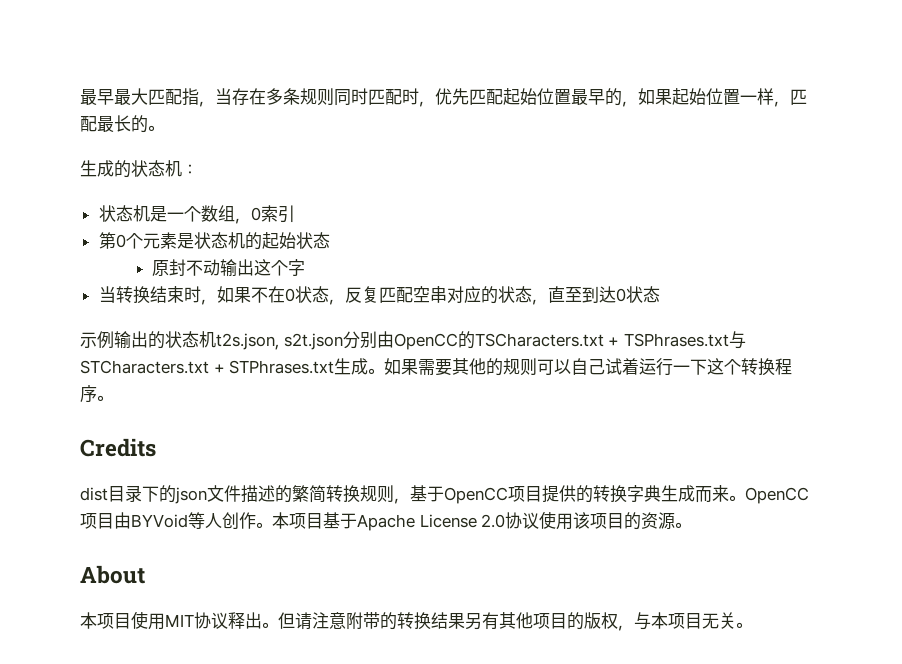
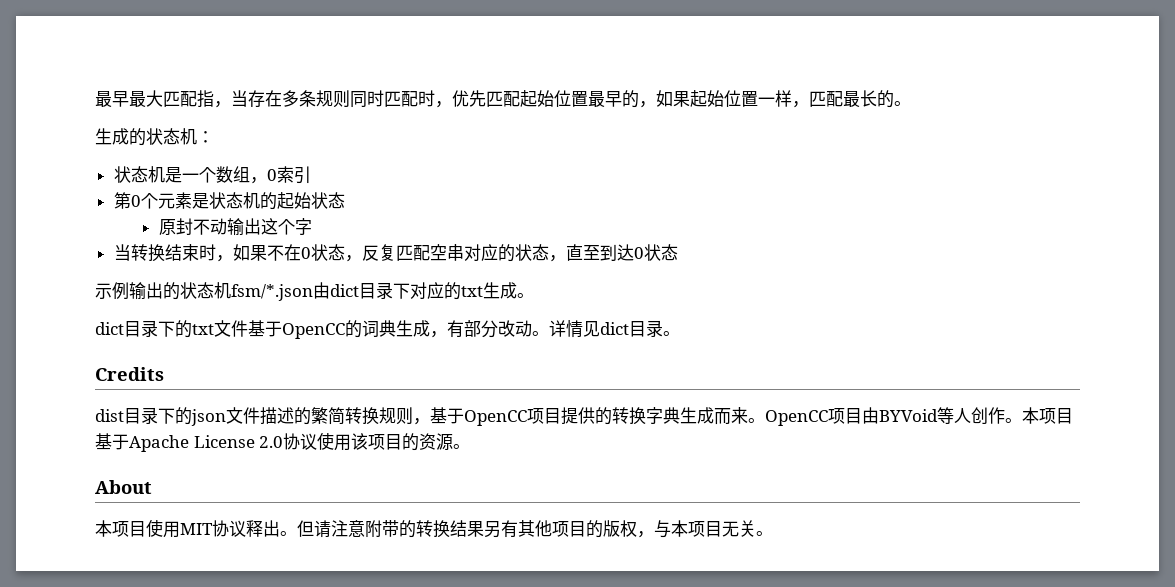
- 示例输出的状态机t2s.json, s2t.json分别由OpenCC的TSCharacters.txt + TSPhrases.txt与STCharacters.txt + STPhrases.txt生成。如果需要其他的规则可以自己试着运行一下这个转换程序。
+ 示例输出的状态机fsm/*.json由dict目录下对应的txt生成。
+ dict目录下的txt文件基于OpenCC的词典生成，有部分改动。详情见dict目录。

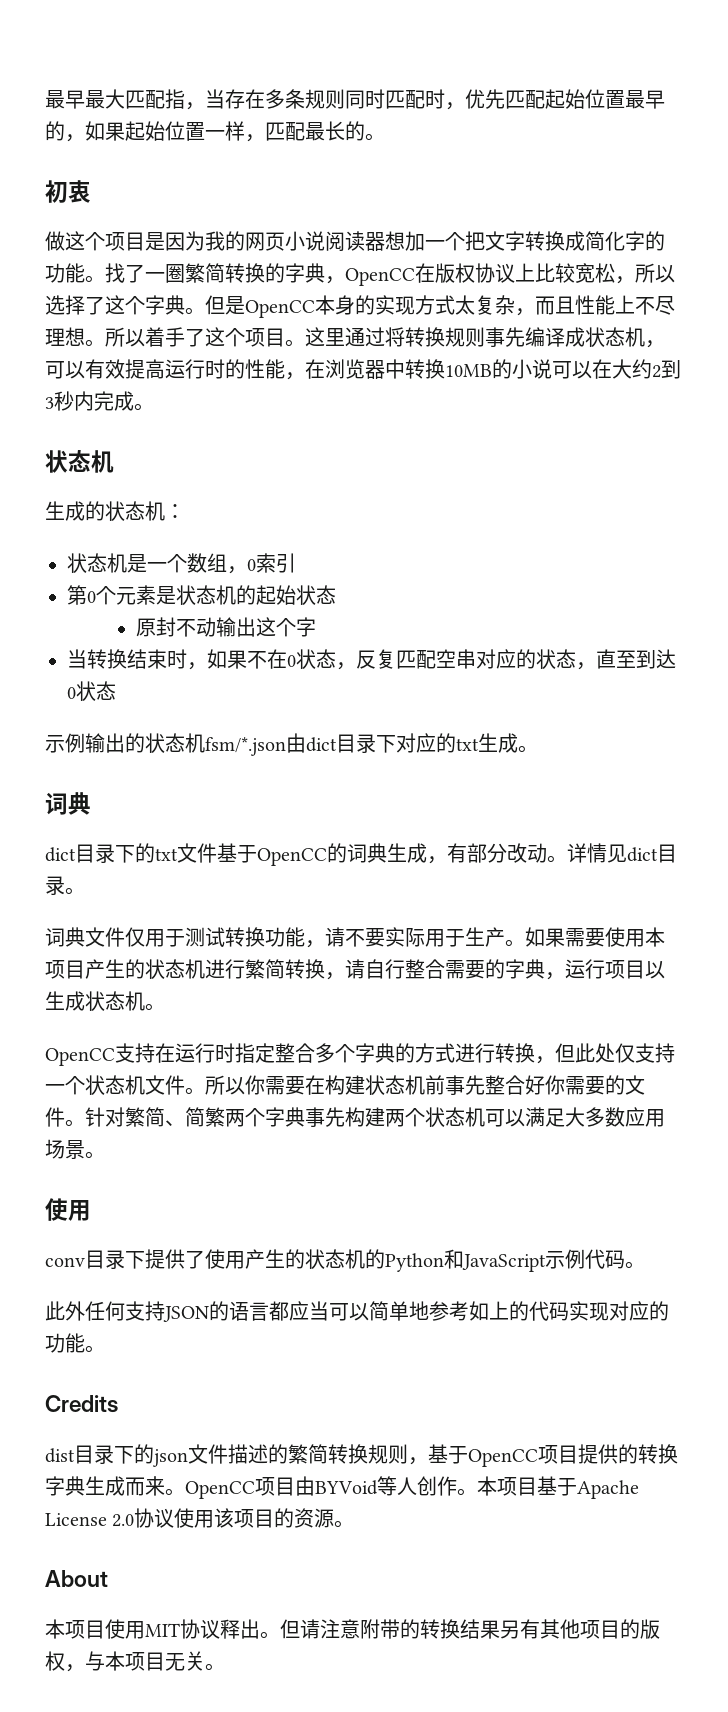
+ 初衷
+ 做这个项目是因为我的网页小说阅读器想加一个把文字转换成简化字的功能。找了一圈繁简转换的字典，OpenCC在版权协议上比较宽松，所以选择了这个字典。但是OpenCC本身的实现方式太复杂，而且性能上不尽理想。所以着手了这个项目。这里通过将转换规则事先编译成状态机，可以有效提高运行时的性能，在浏览器中转换10MB的小说可以在大约2到3秒内完成。
+ 状态机
  示例输出的状态机fsm/*.json由dict目录下对应的txt生成。
+ 词典
+ 词典文件仅用于测试转换功能，请不要实际用于生产。如果需要使用本项目产生的状态机进行繁简转换，请自行整合需要的字典，运行项目以生成状态机。
+ OpenCC支持在运行时指定整合多个字典的方式进行转换，但此处仅支持一个状态机文件。所以你需要在构建状态机前事先整合好你需要的文件。针对繁简、简繁两个字典事先构建两个状态机可以满足大多数应用场景。
+ 使用
+ conv目录下提供了使用产生的状态机的Python和JavaScript示例代码。
+ 此外任何支持JSON的语言都应当可以简单地参考如上的代码实现对应的功能。

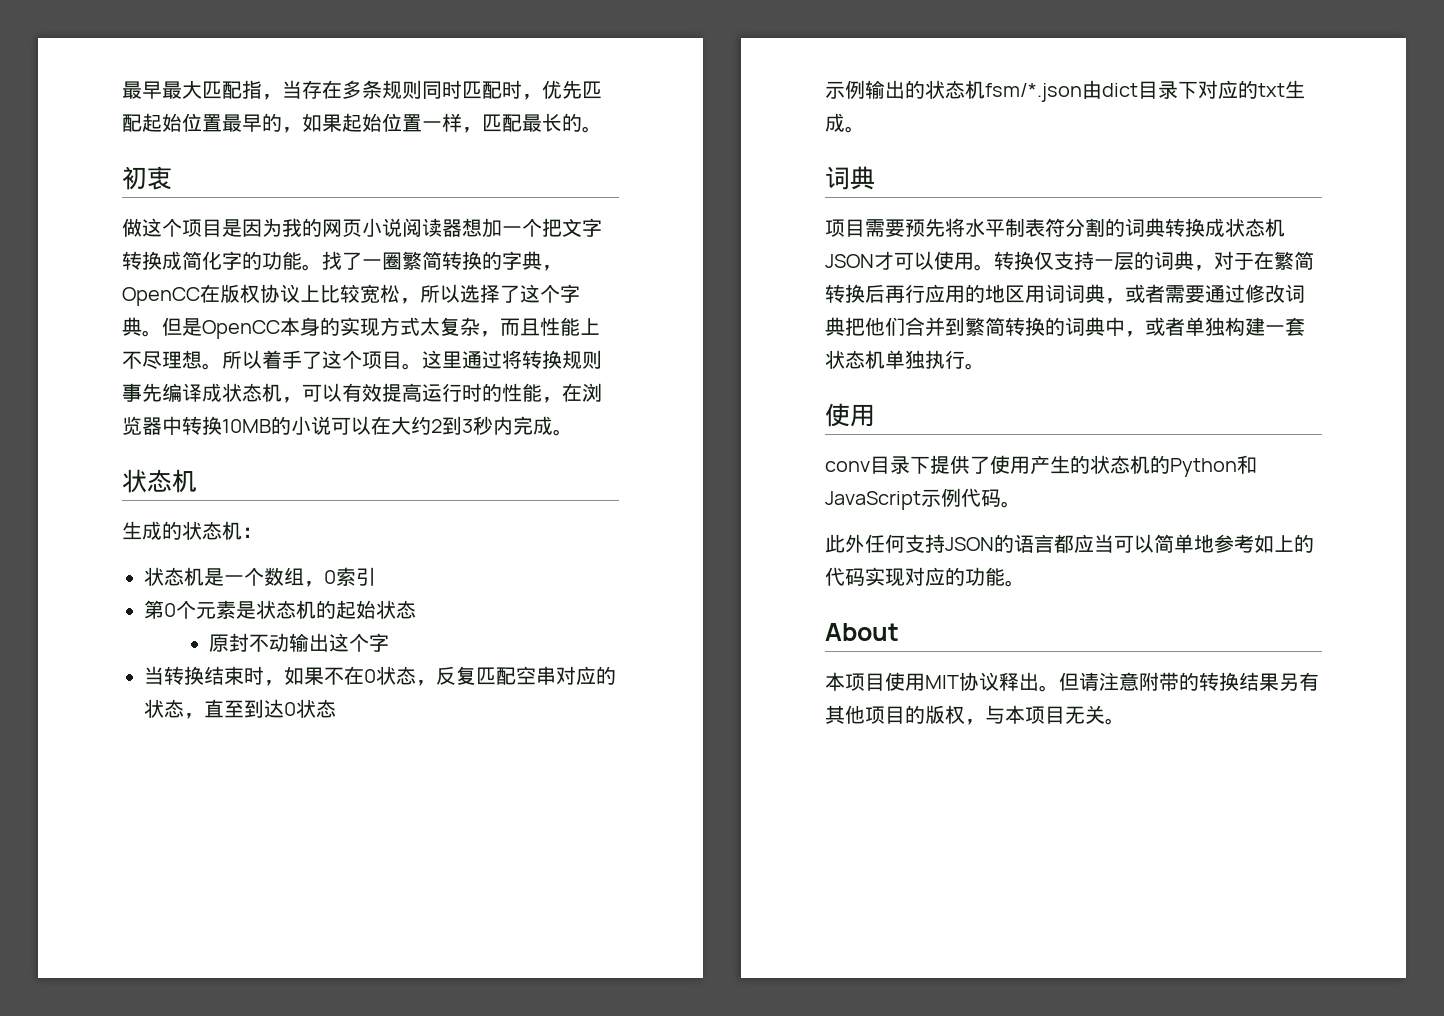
- dict目录下的txt文件基于OpenCC的词典生成，有部分改动。详情见dict目录。
- 词典文件仅用于测试转换功能，请不要实际用于生产。如果需要使用本项目产生的状态机进行繁简转换，请自行整合需要的字典，运行项目以生成状态机。
- OpenCC支持在运行时指定整合多个字典的方式进行转换，但此处仅支持一个状态机文件。所以你需要在构建状态机前事先整合好你需要的文件。针对繁简、简繁两个字典事先构建两个状态机可以满足大多数应用场景。
+ 项目需要预先将水平制表符分割的词典转换成状态机JSON才可以使用。转换仅支持一层的词典，对于在繁简转换后再行应用的地区用词词典，或者需要通过修改词典把他们合并到繁简转换的词典中，或者单独构建一套状态机单独执行。
- Credits
- dist目录下的json文件描述的繁简转换规则，基于OpenCC项目提供的转换字典生成而来。OpenCC项目由BYVoid等人创作。本项目基于Apache License 2.0协议使用该项目的资源。

